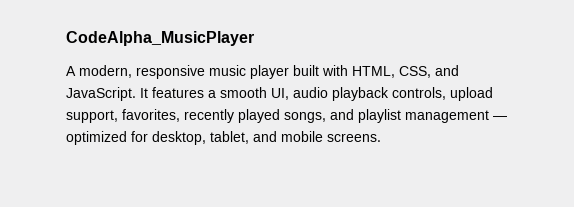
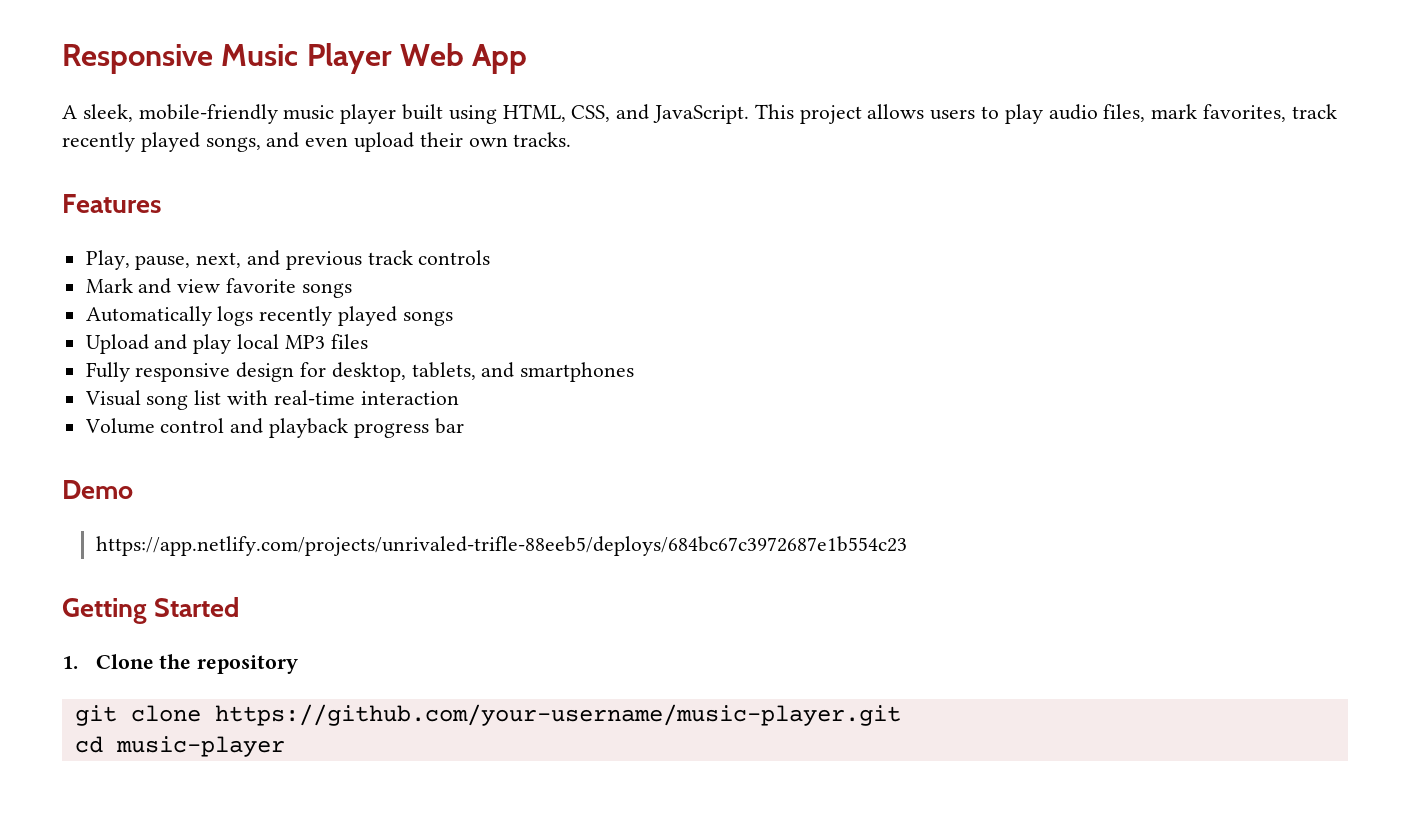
- CodeAlpha_MusicPlayer
+ Responsive Music Player Web App
- A modern, responsive music player built with HTML, CSS, and JavaScript.
+ A sleek, mobile-friendly music player built using HTML, CSS, and JavaScript.
- It features a smooth UI, audio playback controls, upload support, favorites, recently played songs, and playlist management — optimized for desktop, tablet, and mobile screens.
+ This project allows users to play audio files, mark favorites, track recently played songs, and even upload their own tracks.
+ Features
+ Play, pause, next, and previous track controls
+ Mark and view favorite songs
+ Automatically logs recently played songs
+ Upload and play local MP3 files
+ Fully responsive design for desktop, tablets, and smartphones
+ Visual song list with real-time interaction
+ Volume control and playback progress bar
+ Demo
+ https://app.netlify.com/projects/unrivaled-trifle-88eeb5/deploys/684bc67c3972687e1b554c23
+ Getting Started
+ 1. Clone the repository
+ git clone https://github.com/your-username/music-player.git
+ cd music-player

